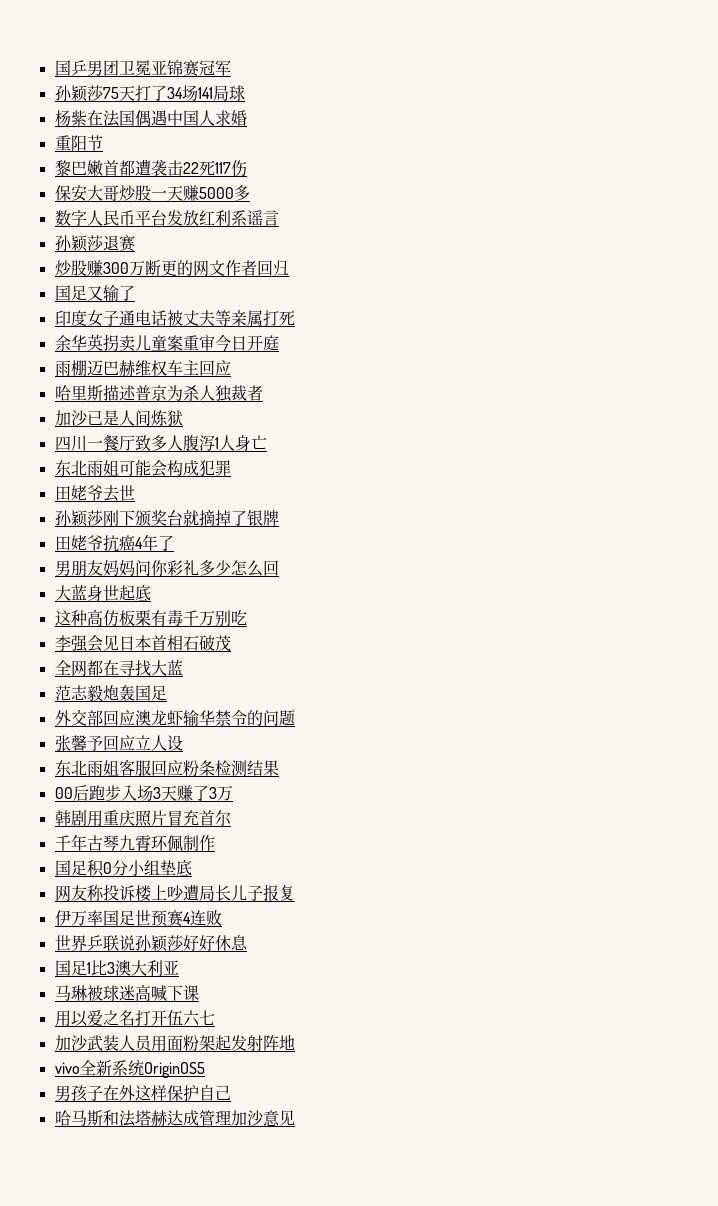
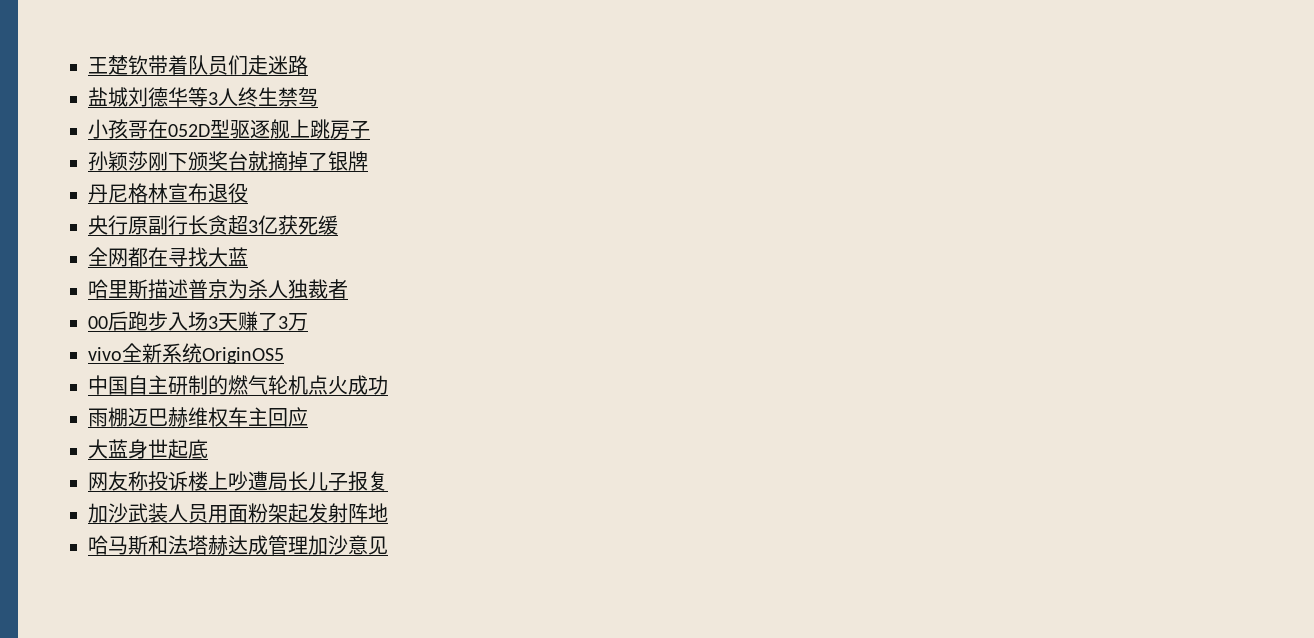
- 国乒男团卫冕亚锦赛冠军
- 孙颖莎75天打了34场141局球
- 杨紫在法国偶遇中国人求婚
- 重阳节
- 黎巴嫩首都遭袭击22死117伤
- 保安大哥炒股一天赚5000多
- 数字人民币平台发放红利系谣言
- 孙颖莎退赛
- 炒股赚300万断更的网文作者回归
- 国足又输了
- 印度女子通电话被丈夫等亲属打死
- 余华英拐卖儿童案重审今日开庭
- 雨棚迈巴赫维权车主回应
- 哈里斯描述普京为杀人独裁者
- 加沙已是人间炼狱
- 四川一餐厅致多人腹泻1人身亡
- 东北雨姐可能会构成犯罪
- 田姥爷去世
+ 王楚钦带着队员们走迷路
+ 盐城刘德华等3人终生禁驾
+ 小孩哥在052D型驱逐舰上跳房子
- 田姥爷抗癌4年了
- 男朋友妈妈问你彩礼多少怎么回
- 大蓝身世起底
- 这种高仿板栗有毒千万别吃
- 李强会见日本首相石破茂
+ 丹尼格林宣布退役
+ 央行原副行长贪超3亿获死缓
  全网都在寻找大蓝
- 范志毅炮轰国足
- 外交部回应澳龙虾输华禁令的问题
- 张馨予回应立人设
- 东北雨姐客服回应粉条检测结果
+ 哈里斯描述普京为杀人独裁者
- 韩剧用重庆照片冒充首尔
- 千年古琴九霄环佩制作
- 国足积0分小组垫底
+ vivo全新系统OriginOS5
+ 中国自主研制的燃气轮机点火成功
+ 雨棚迈巴赫维权车主回应
+ 大蓝身世起底
- 伊万率国足世预赛4连败
- 世界乒联说孙颖莎好好休息
- 国足1比3澳大利亚
- 马琳被球迷高喊下课
- 用以爱之名打开伍六七
- vivo全新系统OriginOS5
- 男孩子在外这样保护自己

